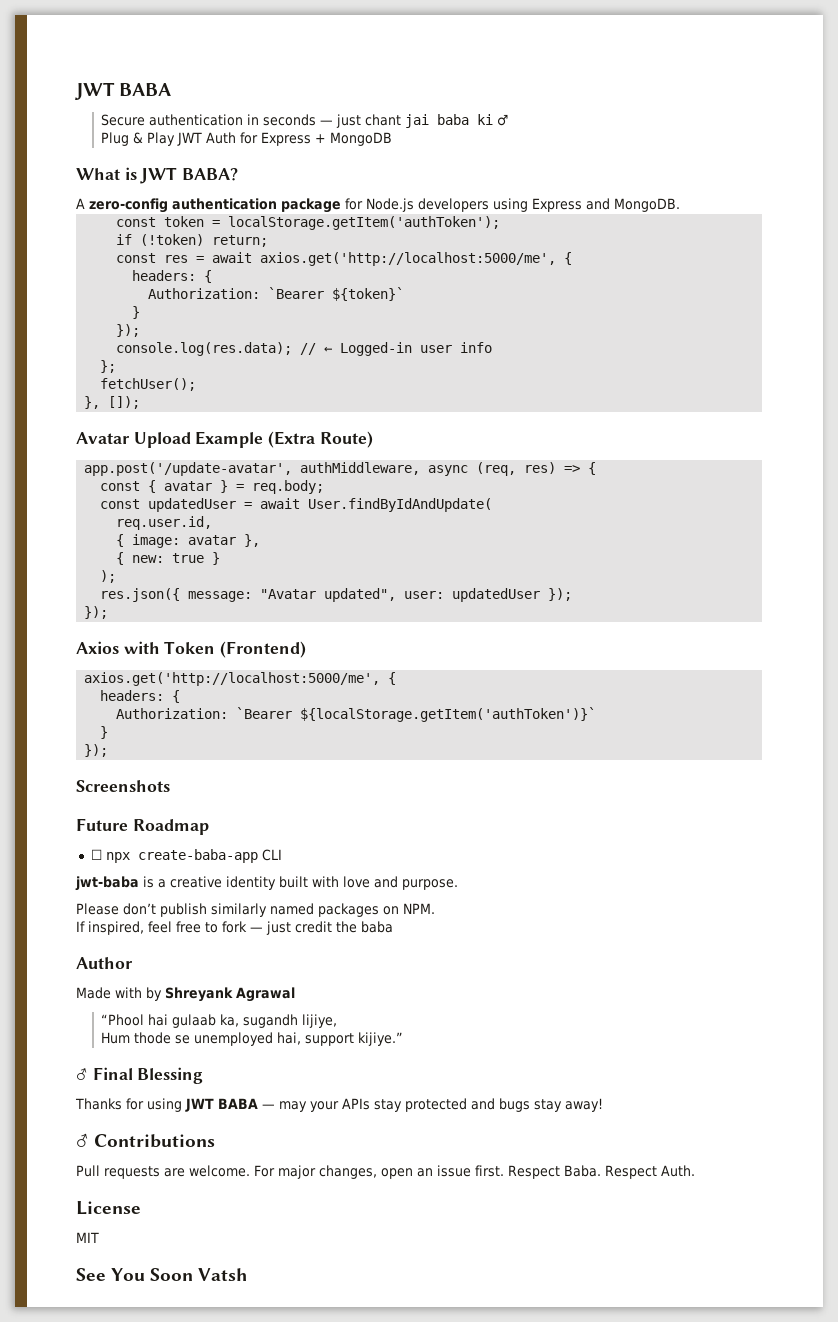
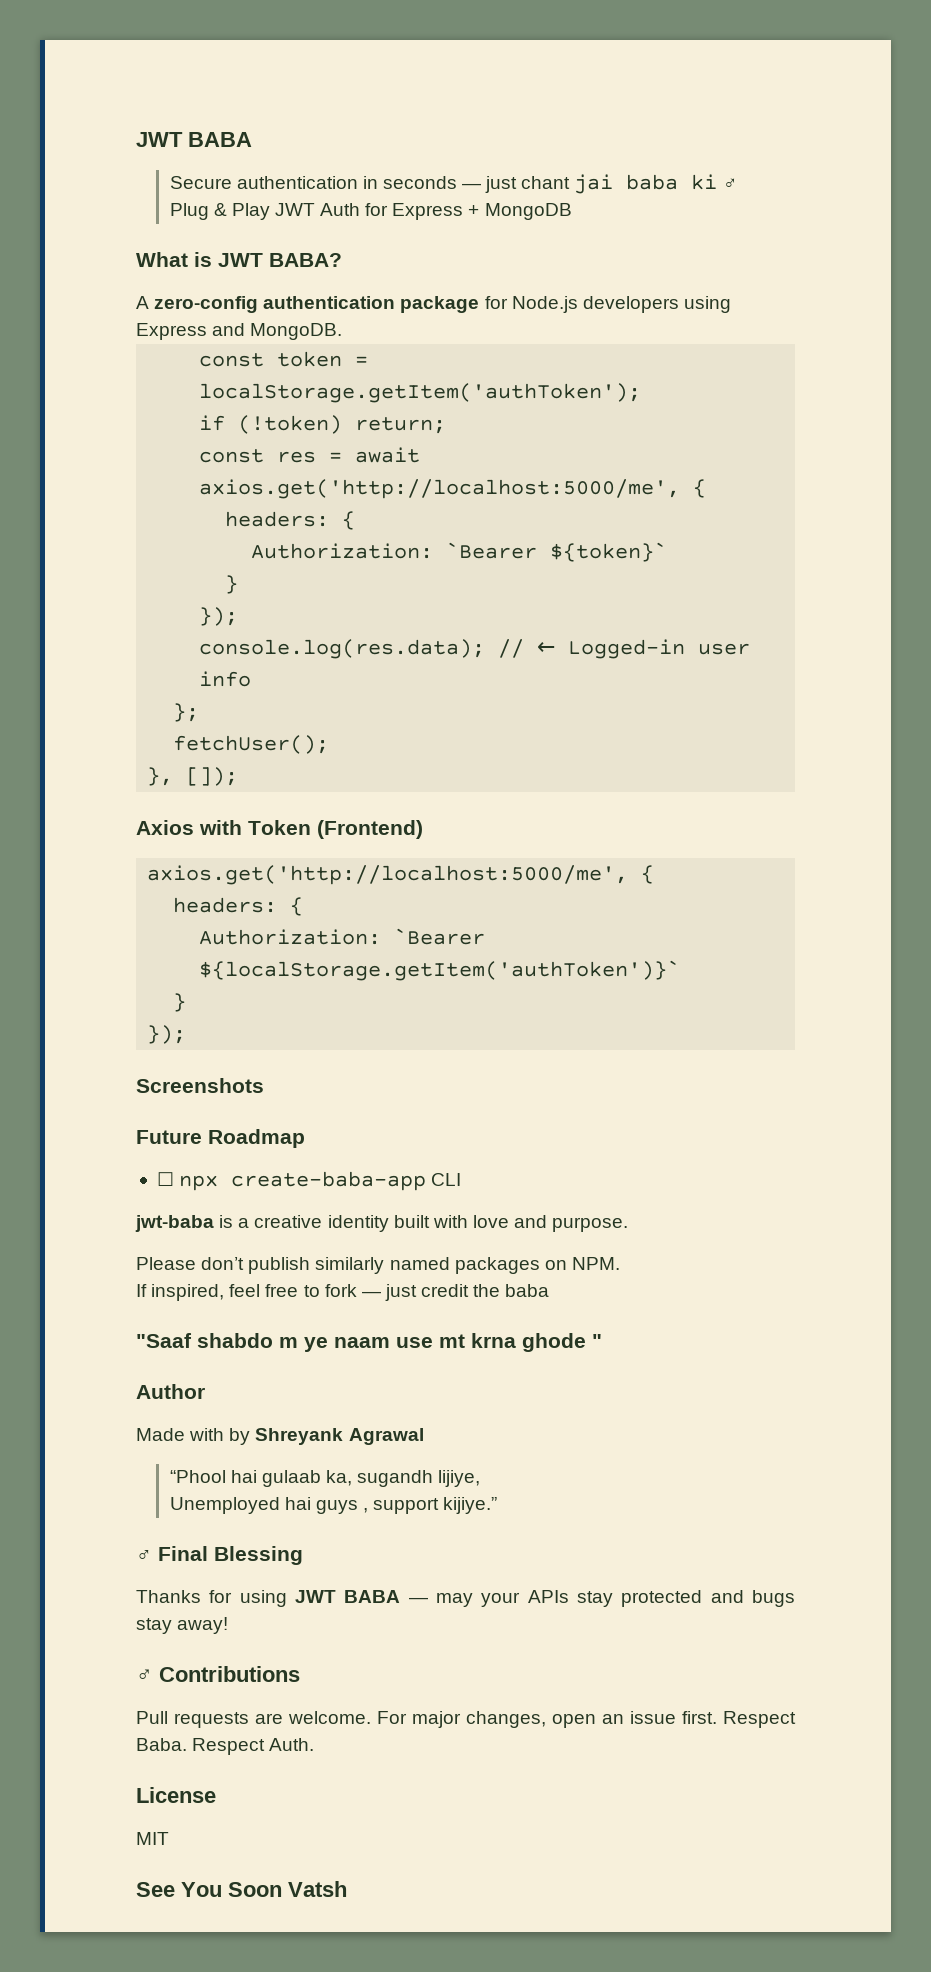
- Avatar Upload Example (Extra Route)
- app.post('/update-avatar', authMiddleware, async (req, res) => {
- const { avatar } = req.body;
- const updatedUser = await User.findByIdAndUpdate(
- req.user.id,
- { image: avatar },
- { new: true }
- );
- res.json({ message: "Avatar updated", user: updatedUser });
- });
+ "Saaf shabdo m ye naam use mt krna ghode "
- Hum thode se unemployed hai, support kijiye.”
+ Unemployed hai guys , support kijiye.”

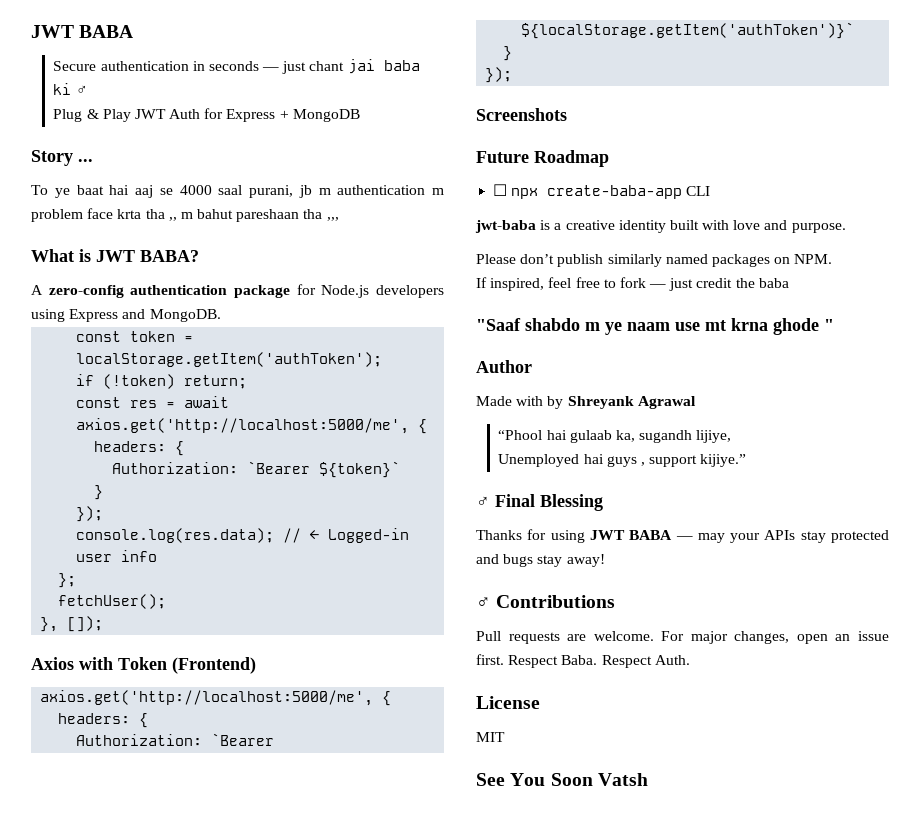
+ Story ...
+ To ye baat hai aaj se 4000 saal purani, jb m authentication m problem face krta tha ,, m bahut pareshaan tha ,,,

